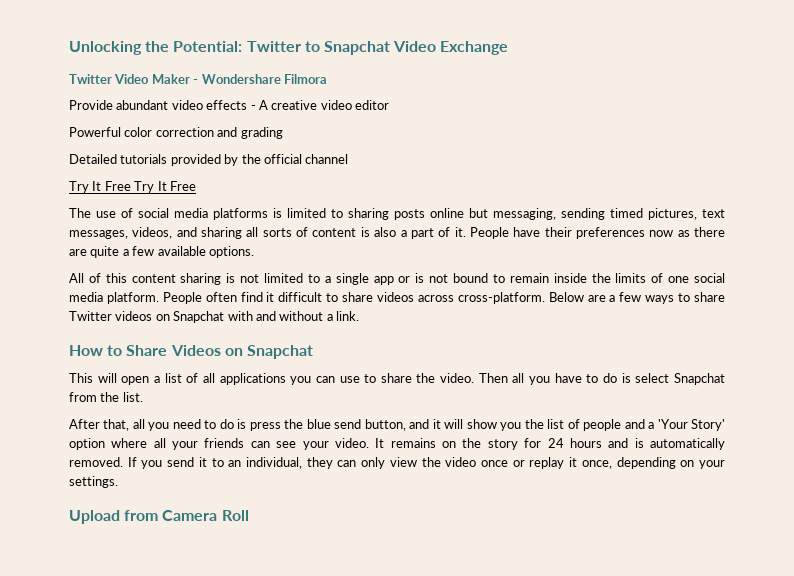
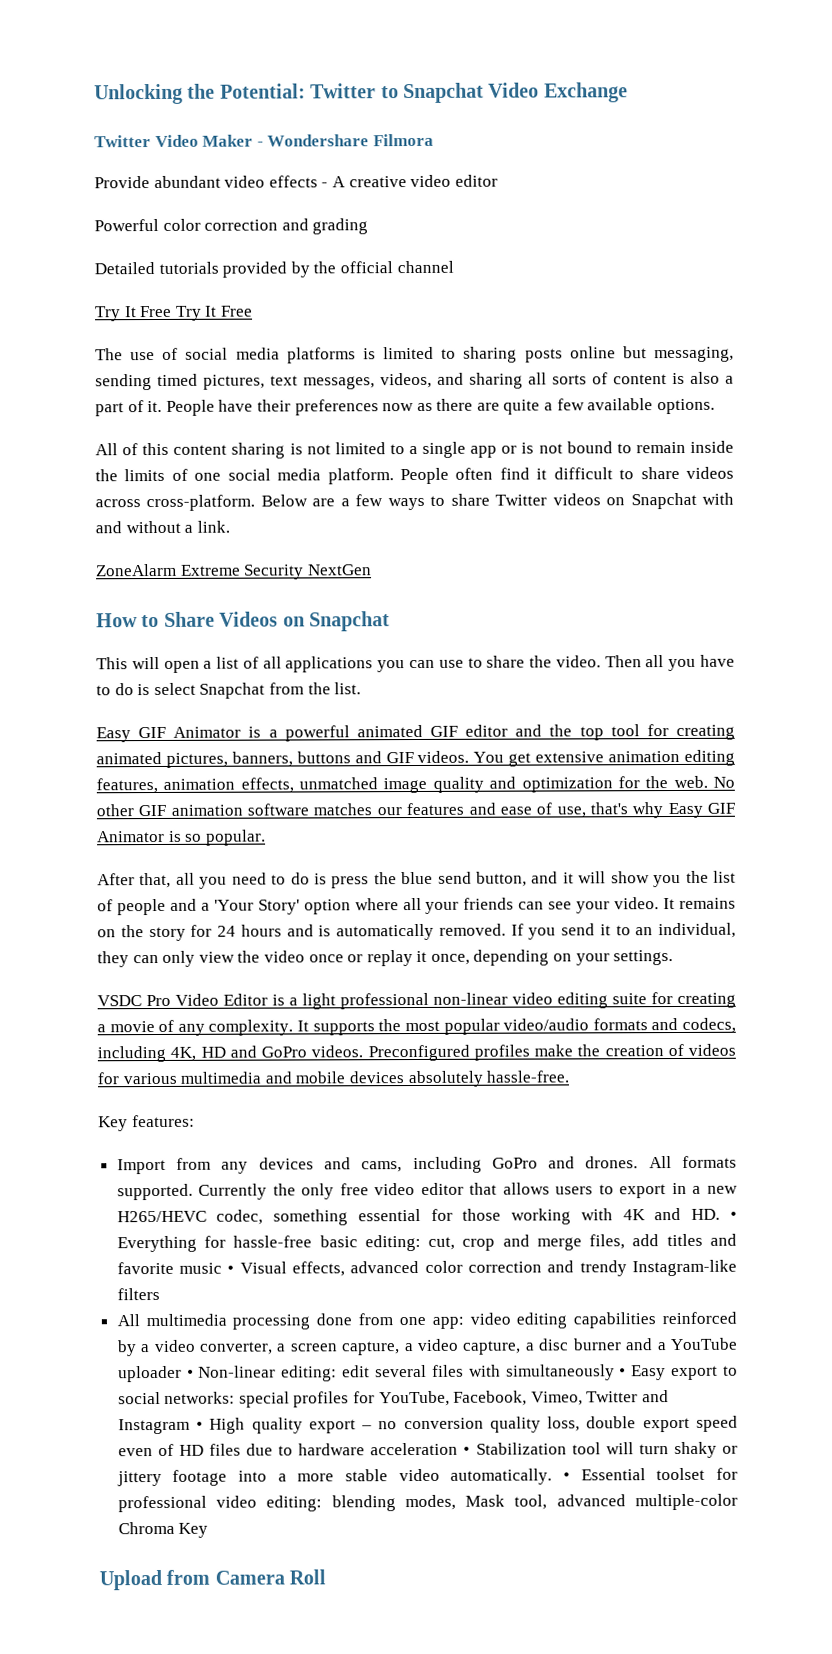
+ ZoneAlarm Extreme Security NextGen
+ Easy GIF Animator is a powerful animated GIF editor and the top tool for creating animated pictures, banners, buttons and GIF videos. You get extensive animation editing features, animation effects, unmatched image quality and optimization for the web. No other GIF animation software matches our features and ease of use, that's why Easy GIF Animator is so popular.
+ VSDC Pro Video Editor is a light professional non-linear video editing suite for creating a movie of any complexity. It supports the most popular video/audio formats and codecs, including 4K, HD and GoPro videos. Preconfigured profiles make the creation of videos for various multimedia and mobile devices absolutely hassle-free.
+ Key features:
+ Import from any devices and cams, including GoPro and drones. All formats supported. Сurrently the only free video editor that allows users to export in a new H265/HEVC codec, something essential for those working with 4K and HD. • Everything for hassle-free basic editing: cut, crop and merge files, add titles and favorite music • Visual effects, advanced color correction and trendy Instagram-like filters
+ All multimedia processing done from one app: video editing capabilities reinforced by a video converter, a screen capture, a video capture, a disc burner and a YouTube uploader • Non-linear editing: edit several files with simultaneously • Easy export to social networks: special profiles for YouTube, Facebook, Vimeo, Twitter and Instagram • High quality export – no conversion quality loss, double export speed even of HD files due to hardware acceleration • Stabilization tool will turn shaky or jittery footage into a more stable video automatically. • Essential toolset for professional video editing: blending modes, Mask tool, advanced multiple-color Chroma Key

